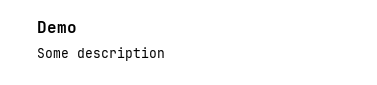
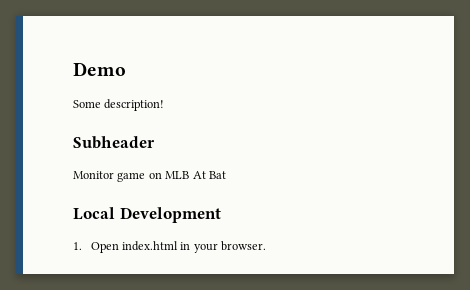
- Some description
+ Some description!
+ Subheader
+ Monitor game on MLB At Bat
+ Local Development
+ 1. Open index.html in your browser.

